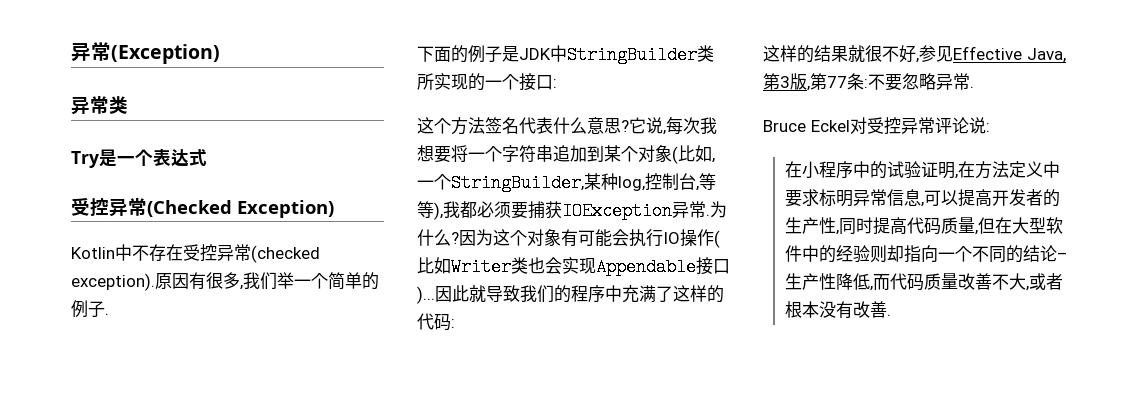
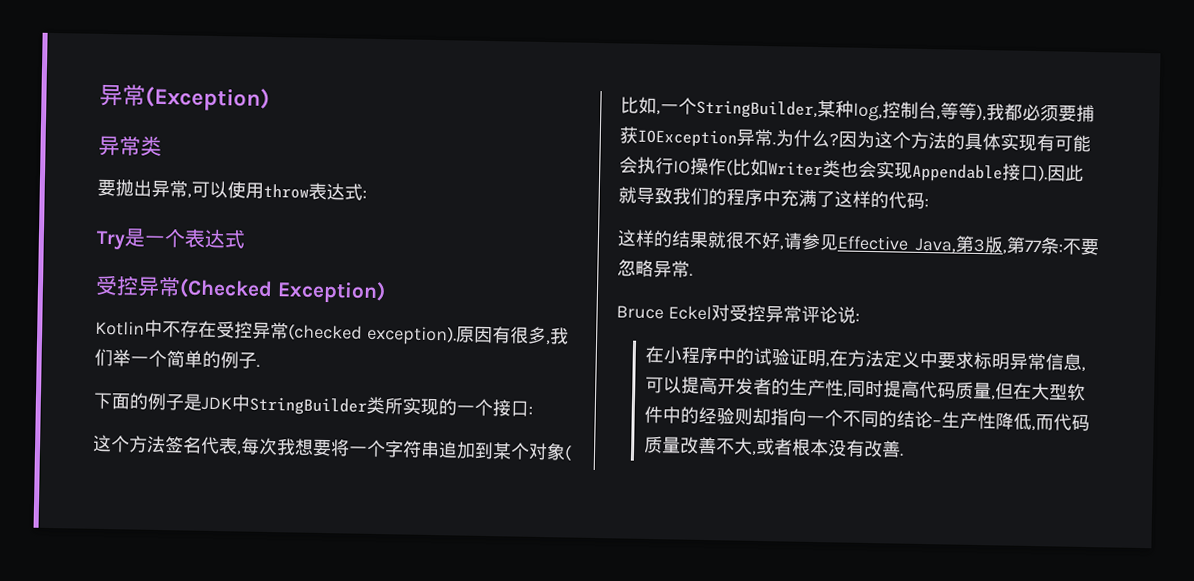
+ 要抛出异常,可以使用throw表达式:
- 这个方法签名代表什么意思?它说,每次我想要将一个字符串追加到某个对象(比如,一个StringBuilder,某种log,控制台,等等),我都必须要捕获IOException异常.
+ 这个方法签名代表,每次我想要将一个字符串追加到某个对象(比如,一个StringBuilder,某种log,控制台,等等),我都必须要捕获IOException异常.
- 因为这个对象有可能会执行IO操作(比如Writer类也会实现Appendable接口)...
+ 因为这个方法的具体实现有可能会执行IO操作(比如Writer类也会实现Appendable接口).
- 这样的结果就很不好,参见Effective Java,第3版,第77条:不要忽略异常.
+ 这样的结果就很不好,请参见Effective Java,第3版,第77条:不要忽略异常.

